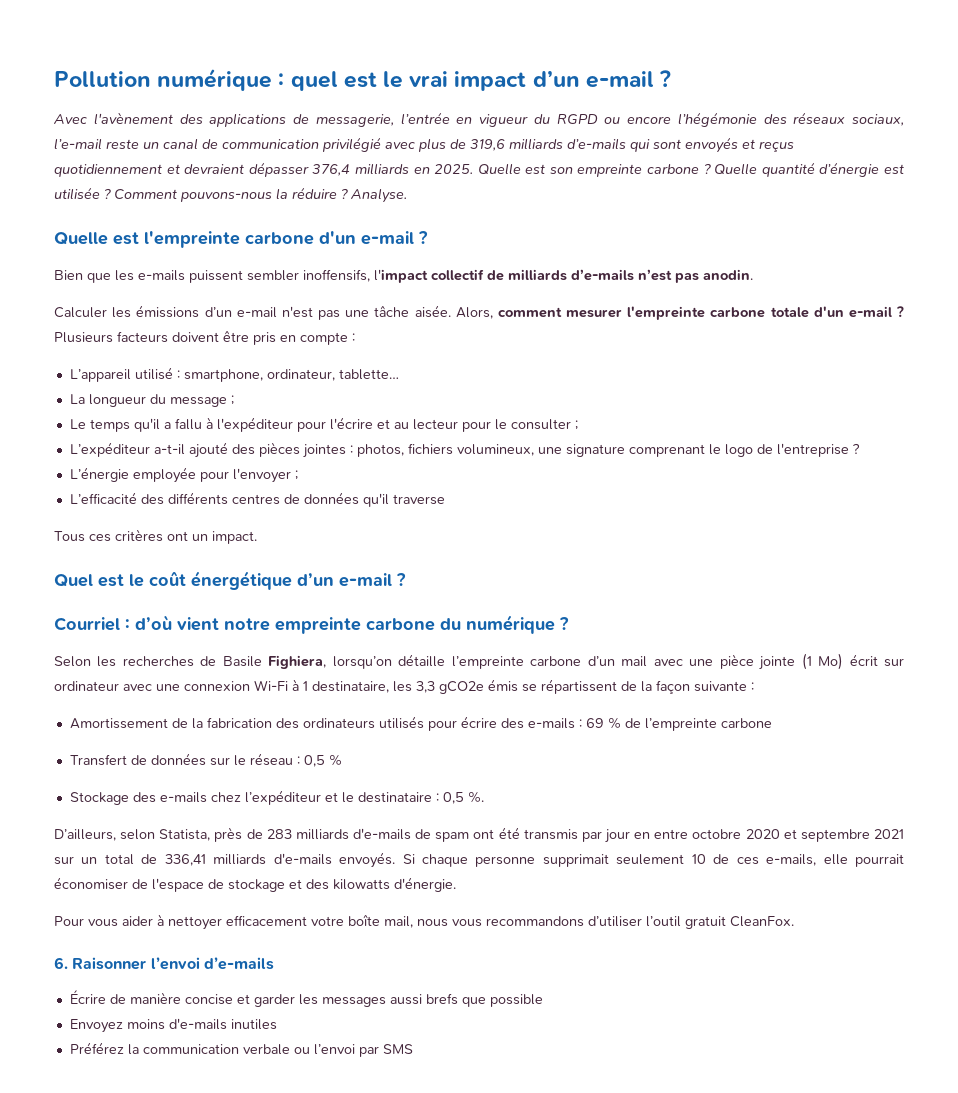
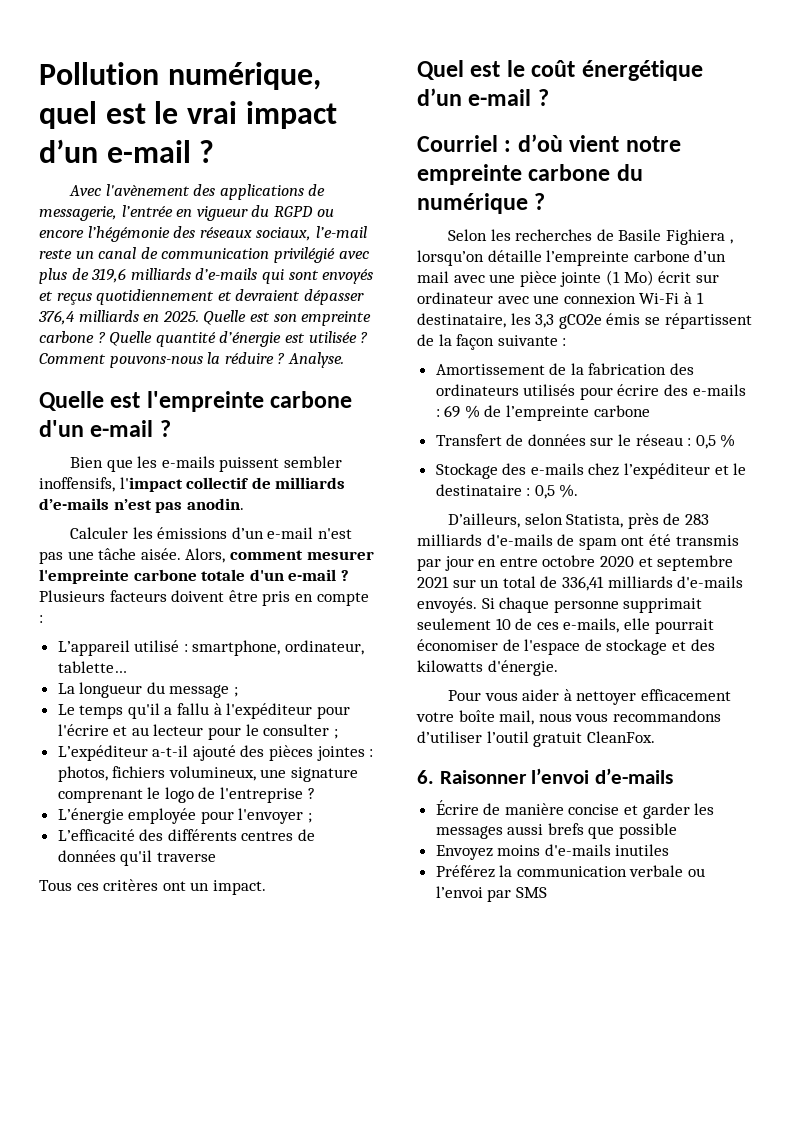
- Pollution numérique : quel est le vrai impact d’un e-mail ?
+ Pollution numérique, quel est le vrai impact d’un e-mail ?
- Selon les recherches de Basile Fighiera, lorsqu’on détaille l’empreinte carbone d’un mail avec une pièce jointe (1 Mo) écrit sur ordinateur avec une connexion Wi-Fi à 1 destinataire, les 3,3 gCO2e émis se répartissent de la façon suivante :
+ Selon les recherches de Basile Fighiera , lorsqu’on détaille l’empreinte carbone d’un mail avec une pièce jointe (1 Mo) écrit sur ordinateur avec une connexion Wi-Fi à 1 destinataire, les 3,3 gCO2e émis se répartissent de la façon suivante :

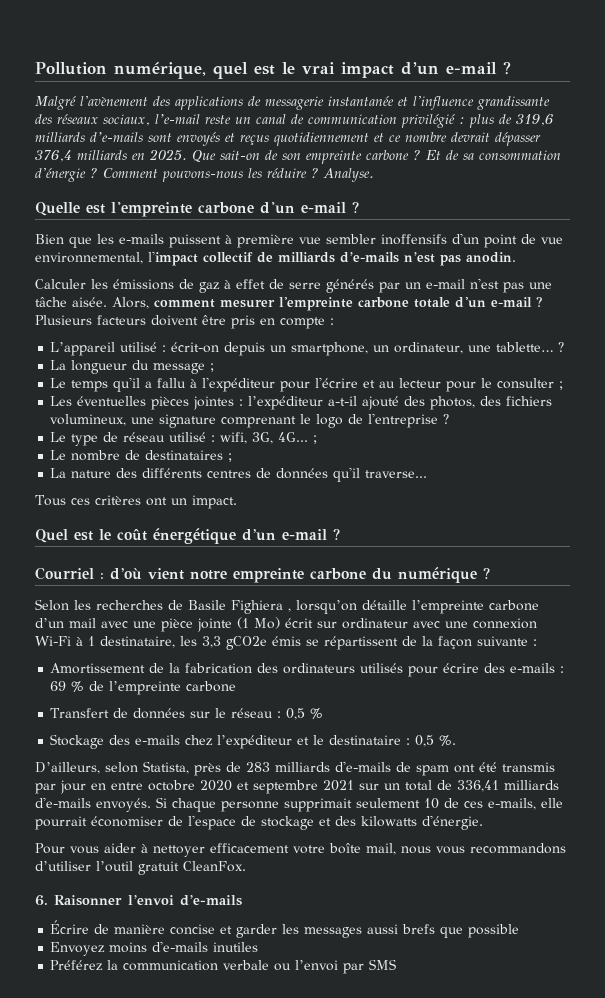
- Avec l'avènement des applications de messagerie, l’entrée en vigueur du RGPD ou encore l’hégémonie des réseaux sociaux, l’e-mail reste un canal de communication privilégié avec plus de 319,6 milliards d’e-mails qui sont envoyés et reçus quotidiennement et devraient dépasser 376,4 milliards en 2025.
+ Malgré l'avènement des applications de messagerie instantanée et l'influence grandissante des réseaux sociaux, l’e-mail reste un canal de communication privilégié : plus de 319,6 milliards d’e-mails sont envoyés et reçus quotidiennement et ce nombre devrait dépasser 376,4 milliards en 2025.
- Quelle est son empreinte carbone ?
+ Que sait-on de son empreinte carbone ?
- Quelle quantité d’énergie est utilisée ?
+ Et de sa consommation d'énergie ?
- Comment pouvons-nous la réduire ?
+ Comment pouvons-nous les réduire ?
- Bien que les e-mails puissent sembler inoffensifs, l'impact collectif de milliards d’e-mails n’est pas anodin.
+ Bien que les e-mails puissent à première vue sembler inoffensifs d'un point de vue environnemental, l'impact collectif de milliards d’e-mails n’est pas anodin.
- Calculer les émissions d’un e-mail n'est pas une tâche aisée.
+ Calculer les émissions de gaz à effet de serre générés par un e-mail n'est pas une tâche aisée.
- L’appareil utilisé : smartphone, ordinateur, tablette…
+ L’appareil utilisé : écrit-on depuis un smartphone, un ordinateur, une tablette… ?
- L’expéditeur a-t-il ajouté des pièces jointes : photos, fichiers volumineux, une signature comprenant le logo de l'entreprise ?
+ Les éventuelles pièces jointes : l’expéditeur a-t-il ajouté des photos, des fichiers volumineux, une signature comprenant le logo de l'entreprise ?
- L’énergie employée pour l'envoyer ;
- L’efficacité des différents centres de données qu'il traverse
+ Le type de réseau utilisé : wifi, 3G, 4G... ;
+ Le nombre de destinataires ;
+ La nature des différents centres de données qu'il traverse...

